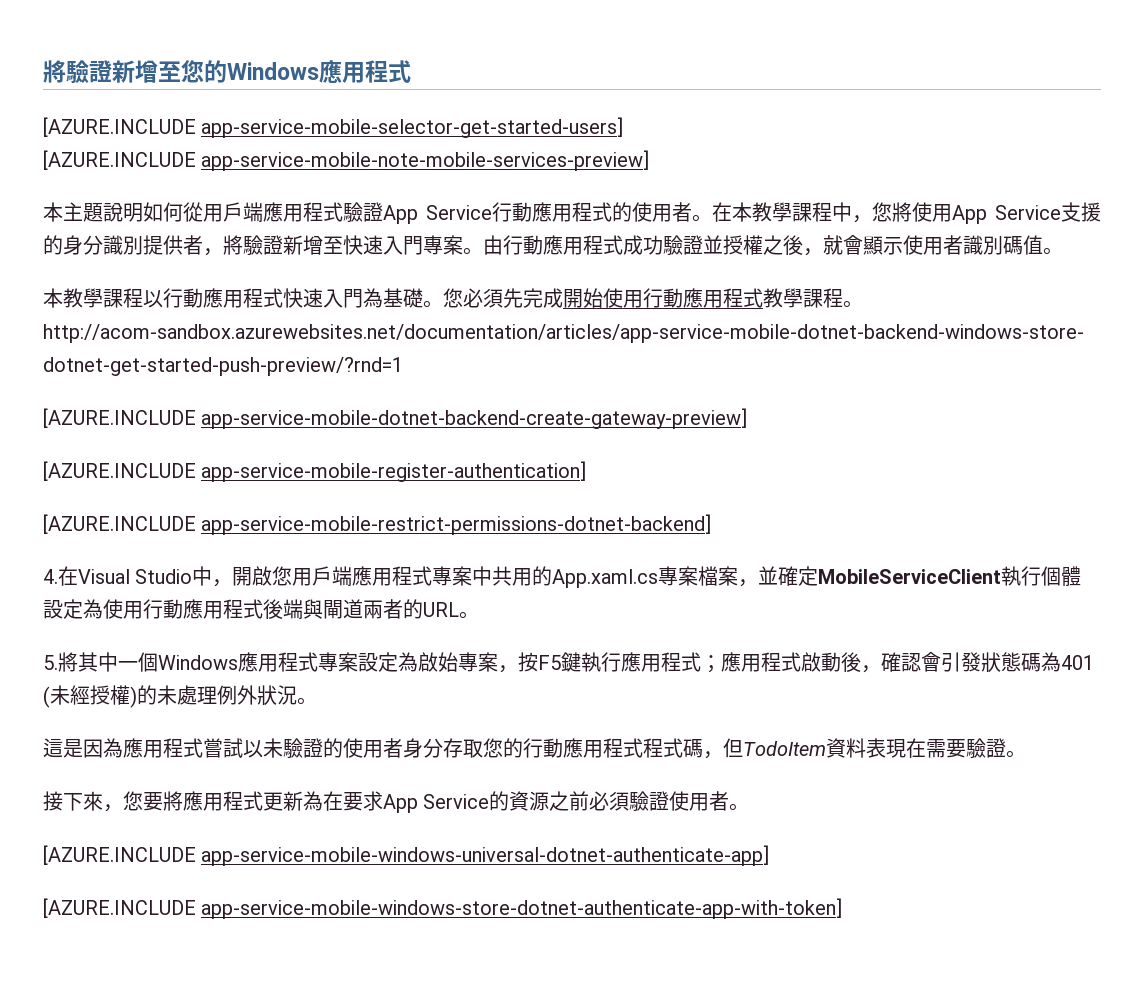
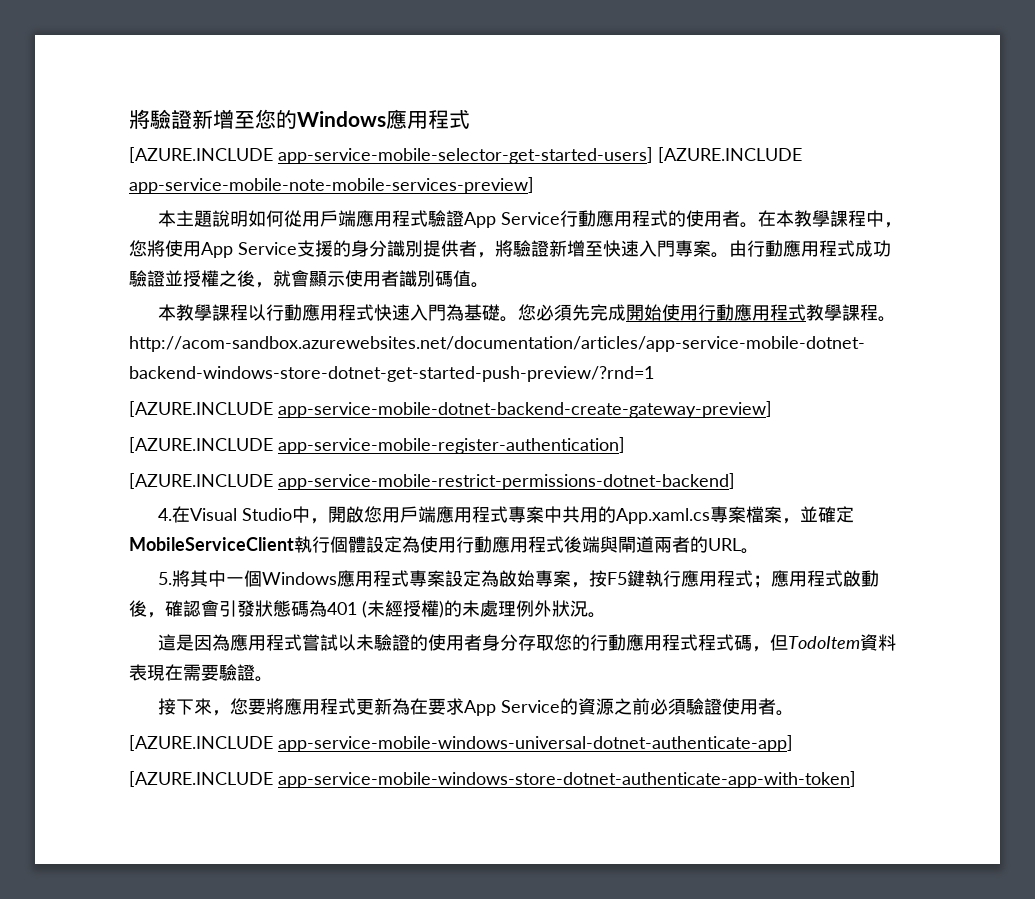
- [AZURE.INCLUDE app-service-mobile-selector-get-started-users]
- [AZURE.INCLUDE app-service-mobile-note-mobile-services-preview]
+ [AZURE.INCLUDE app-service-mobile-selector-get-started-users] [AZURE.INCLUDE app-service-mobile-note-mobile-services-preview]

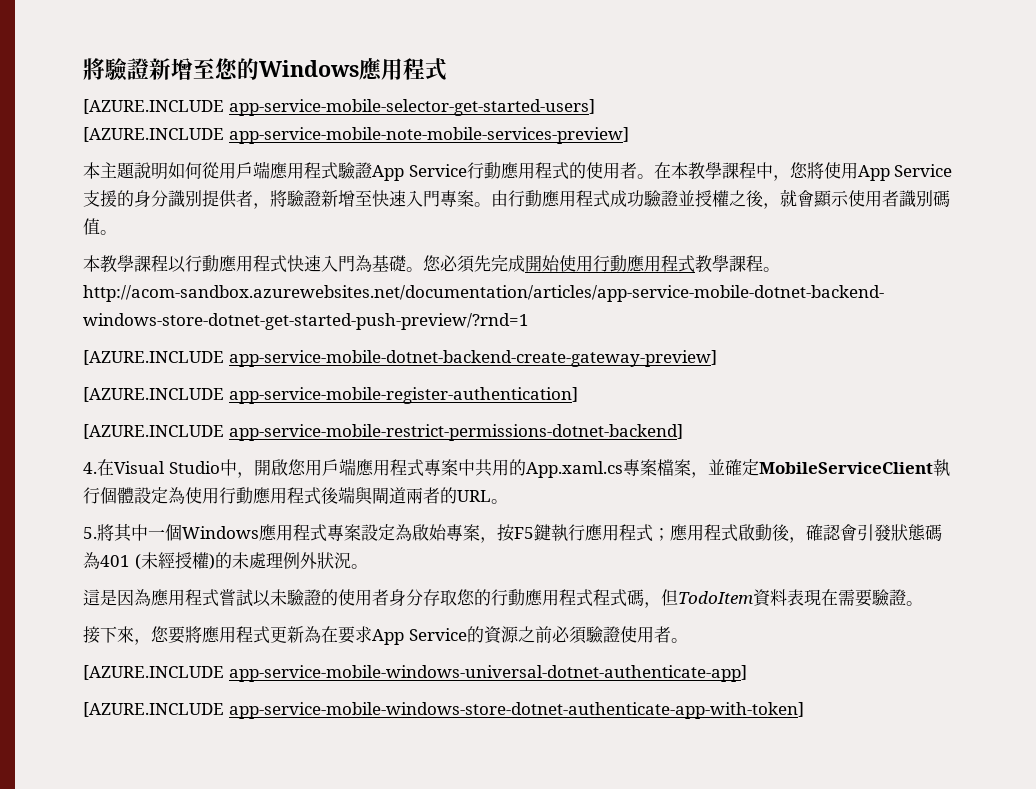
- [AZURE.INCLUDE app-service-mobile-selector-get-started-users] [AZURE.INCLUDE app-service-mobile-note-mobile-services-preview]
+ [AZURE.INCLUDE app-service-mobile-selector-get-started-users]
+ [AZURE.INCLUDE app-service-mobile-note-mobile-services-preview]

